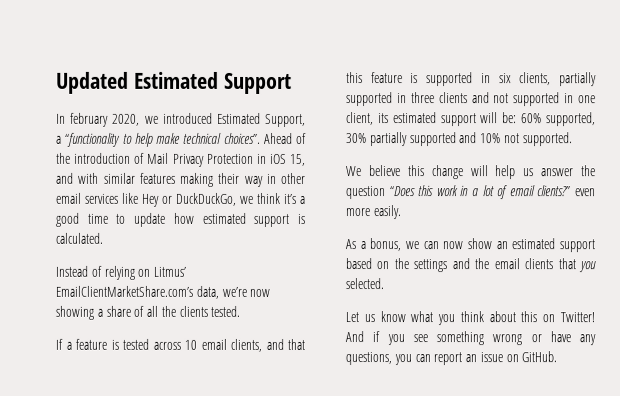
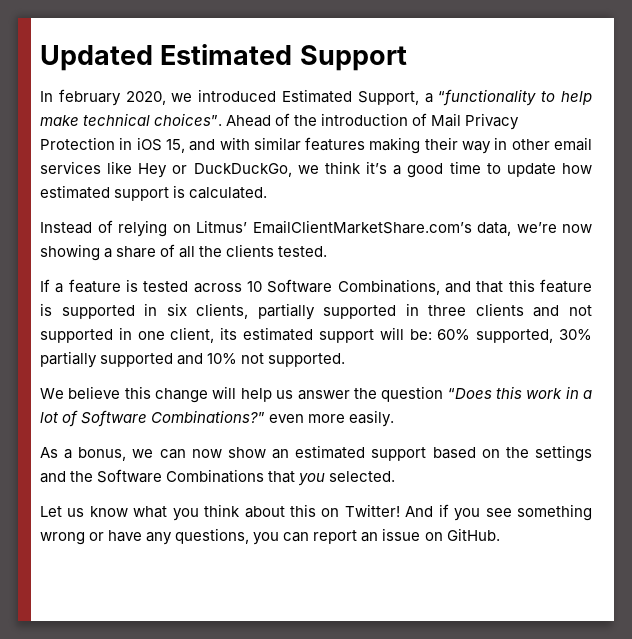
- If a feature is tested across 10 email clients, and that this feature is supported in six clients, partially supported in three clients and not supported in one client, its estimated support will be: 60% supported, 30% partially supported and 10% not supported.
+ If a feature is tested across 10 Software Combinations, and that this feature is supported in six clients, partially supported in three clients and not supported in one client, its estimated support will be: 60% supported, 30% partially supported and 10% not supported.
- We believe this change will help us answer the question “Does this work in a lot of email clients?” even more easily.
+ We believe this change will help us answer the question “Does this work in a lot of Software Combinations?” even more easily.
- As a bonus, we can now show an estimated support based on the settings and the email clients that you selected.
+ As a bonus, we can now show an estimated support based on the settings and the Software Combinations that you selected.

